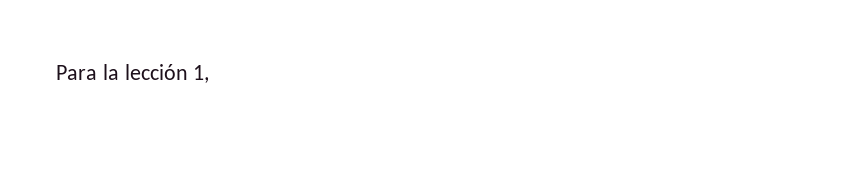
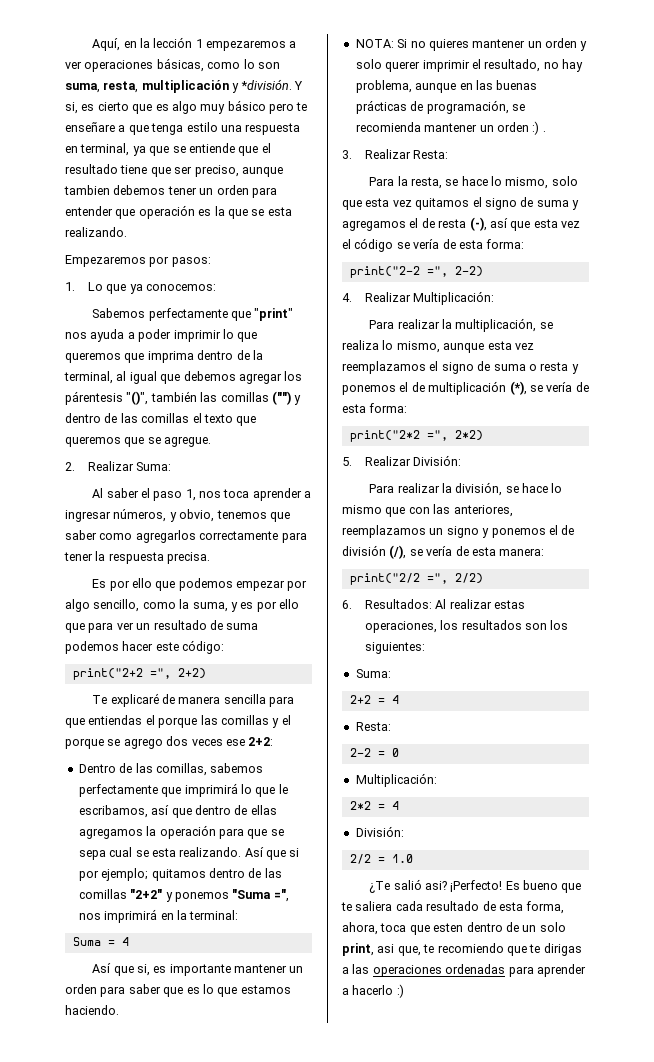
- Para la lección 1,
+ Aquí, en la lección 1 empezaremos a ver operaciones básicas, como lo son suma, resta, multiplicación y *división. Y si, es cierto que es algo muy básico pero te enseñare a que tenga estilo una respuesta en terminal, ya que se entiende que el resultado tiene que ser preciso, aunque tambien debemos tener un orden para entender que operación es la que se esta realizando.
+ Empezaremos por pasos:
+ 1. Lo que ya conocemos:
+ Sabemos perfectamente que "print" nos ayuda a poder imprimir lo que queremos que imprima dentro de la terminal, al igual que debemos agregar los párentesis "()", también las comillas ("") y dentro de las comillas el texto que queremos que se agregue.
+ 2. Realizar Suma:
+ Al saber el paso 1, nos toca aprender a ingresar números, y obvio, tenemos que saber como agregarlos correctamente para tener la respuesta precisa.
+ Es por ello que podemos empezar por algo sencillo, como la suma, y es por ello que para ver un resultado de suma podemos hacer este código:
+ print("2+2 =", 2+2)
+ Te explicaré de manera sencilla para que entiendas el porque las comillas y el porque se agrego dos veces ese 2+2:
+ Dentro de las comillas, sabemos perfectamente que imprimirá lo que le escribamos, así que dentro de ellas agregamos la operación para que se sepa cual se esta realizando. Así que si por ejemplo; quitamos dentro de las comillas "2+2" y ponemos "Suma =", nos imprimirá en la terminal:
+ Suma = 4
+ Así que si, es importante mantener un orden para saber que es lo que estamos haciendo.
+ NOTA: Si no quieres mantener un orden y solo querer imprimir el resultado, no hay problema, aunque en las buenas prácticas de programación, se recomienda mantener un orden :) .
+ 3. Realizar Resta:
+ Para la resta, se hace lo mismo, solo que esta vez quitamos el signo de suma y agregamos el de resta (-), así que esta vez el código se vería de esta forma:
+ print("2-2 =", 2-2)
+ 4. Realizar Multiplicación:
+ Para realizar la multiplicación, se realiza lo mismo, aunque esta vez reemplazamos el signo de suma o resta y ponemos el de multiplicación (*), se vería de esta forma:
+ print("2*2 =", 2*2)
+ 5. Realizar División:
+ Para realizar la división, se hace lo mismo que con las anteriores, reemplazamos un signo y ponemos el de división (/), se vería de esta manera:
+ print("2/2 =", 2/2)
+ 6. Resultados: Al realizar estas operaciones, los resultados son los siguientes:
+ Suma:
+ 2+2 = 4
+ Resta:
+ 2-2 = 0
+ Multiplicación:
+ 2*2 = 4
+ División:
+ 2/2 = 1.0
+ ¿Te salió asi? ¡Perfecto! Es bueno que te saliera cada resultado de esta forma, ahora, toca que esten dentro de un solo print, asi que, te recomiendo que te dirigas a las operaciones ordenadas para aprender a hacerlo :)

